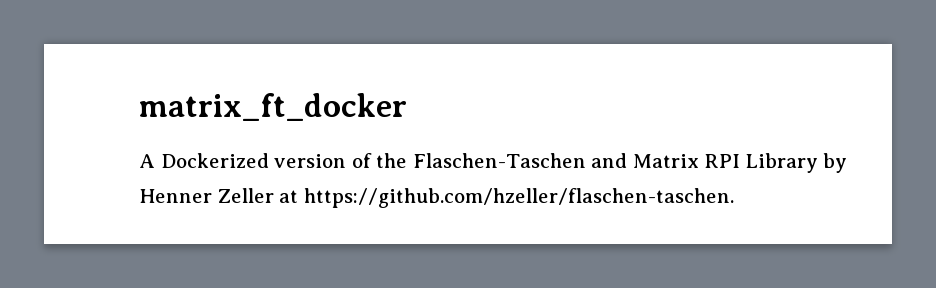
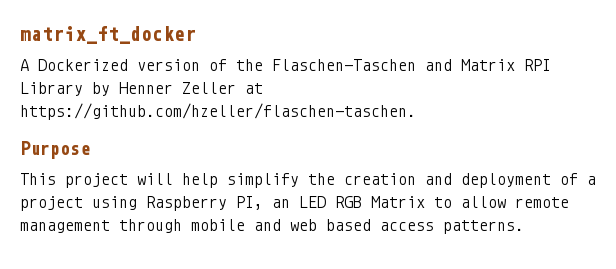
+ Purpose
+ This project will help simplify the creation and deployment of a project using Raspberry PI, an LED RGB Matrix to allow remote management through mobile and web based access patterns.

